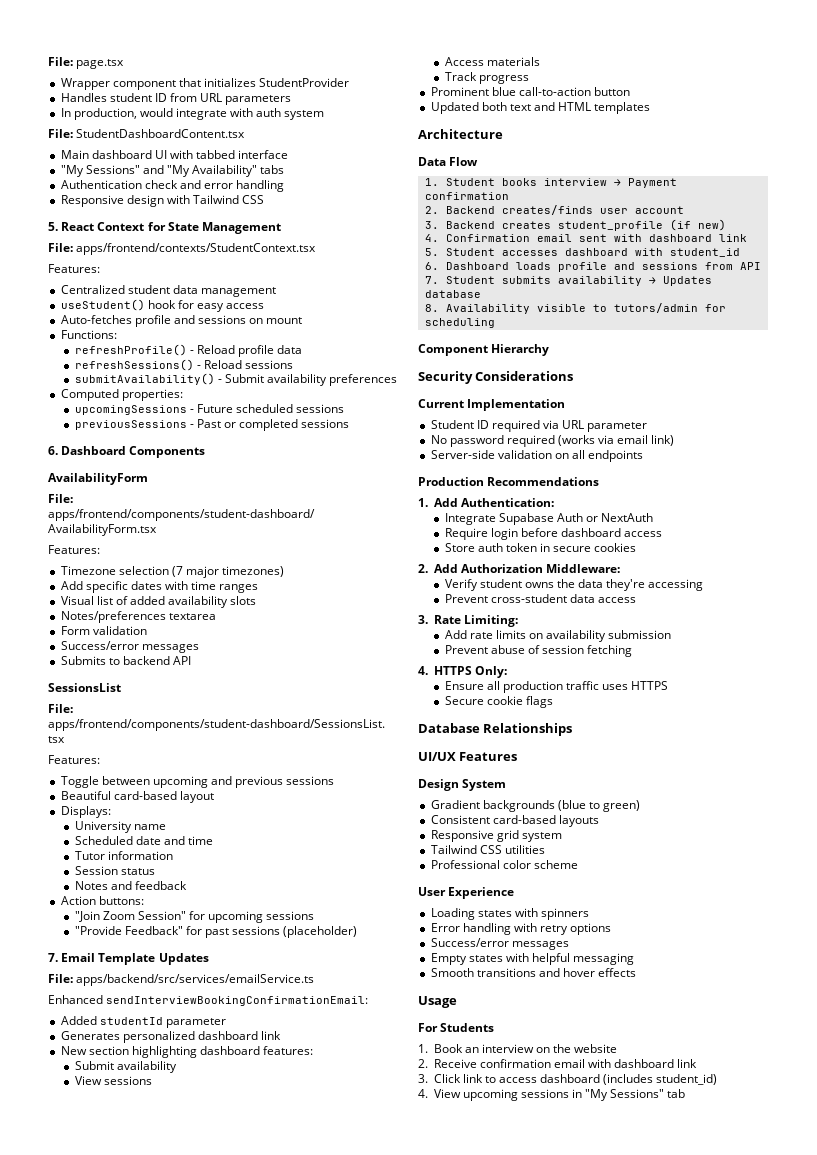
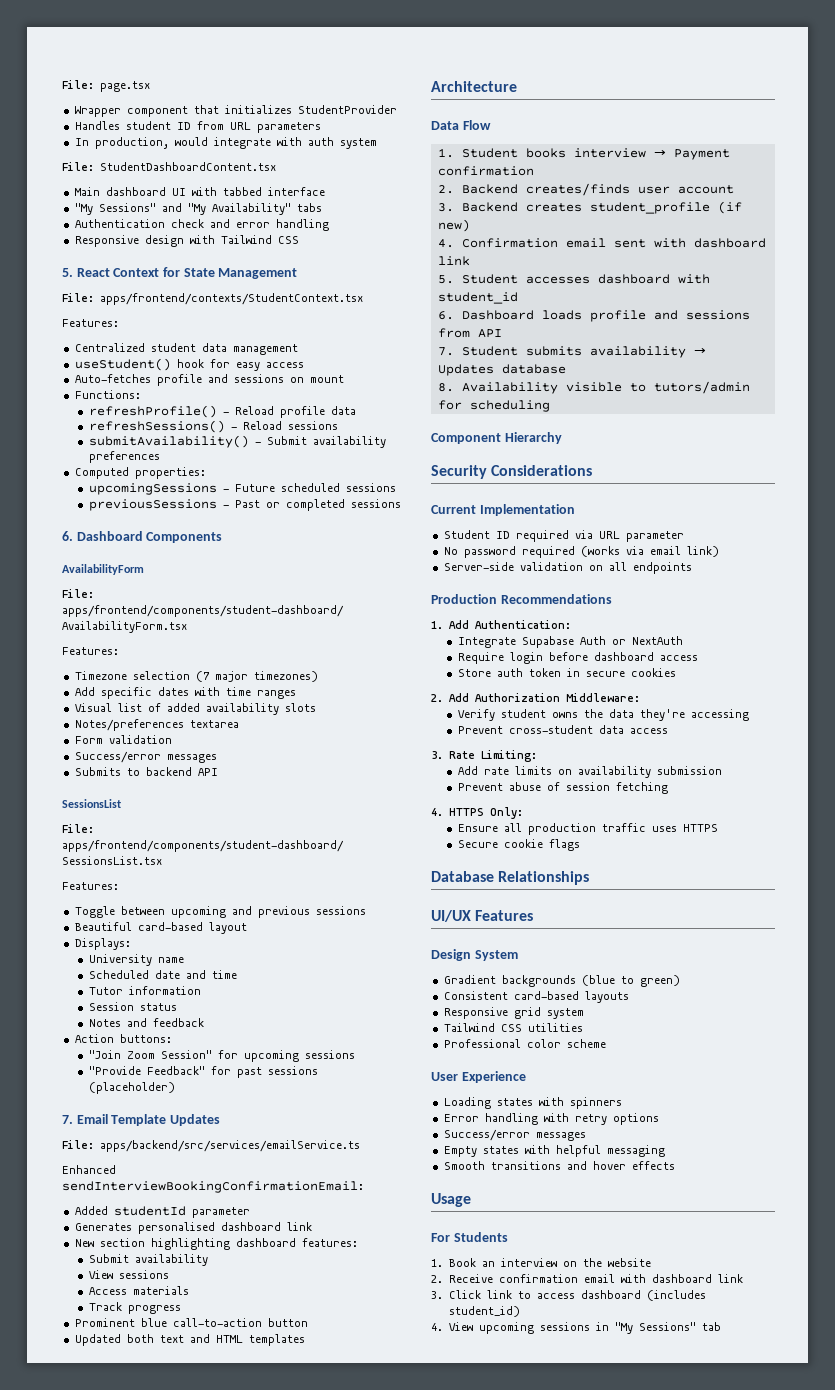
- Generates personalized dashboard link
+ Generates personalised dashboard link

